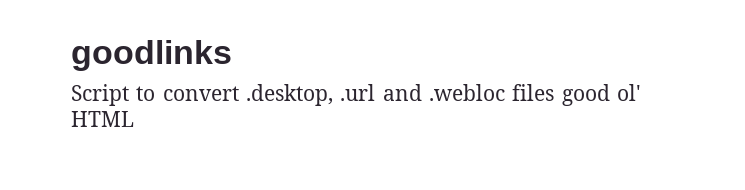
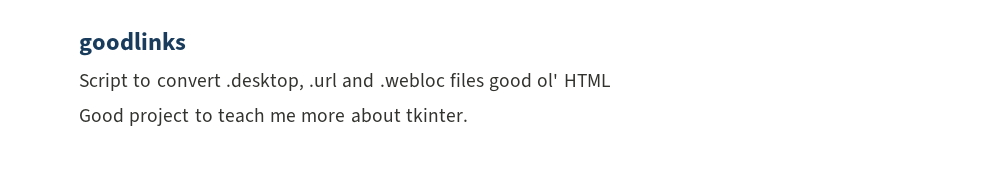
+ Good project to teach me more about tkinter.

